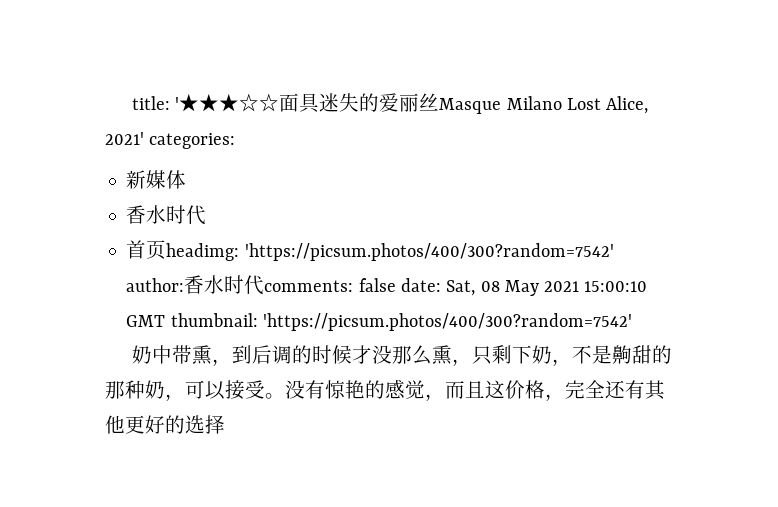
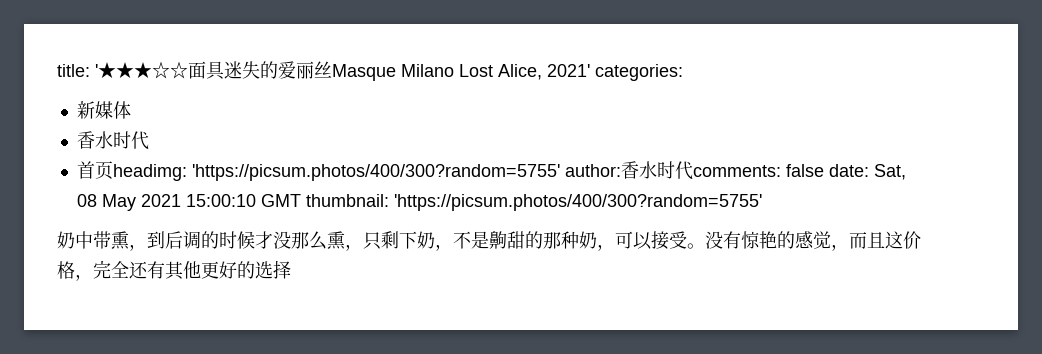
- 首页headimg: 'https://picsum.photos/400/300?random=7542' author:香水时代comments: false date: Sat, 08 May 2021 15:00:10 GMT thumbnail: 'https://picsum.photos/400/300?random=7542'
+ 首页headimg: 'https://picsum.photos/400/300?random=5755' author:香水时代comments: false date: Sat, 08 May 2021 15:00:10 GMT thumbnail: 'https://picsum.photos/400/300?random=5755'

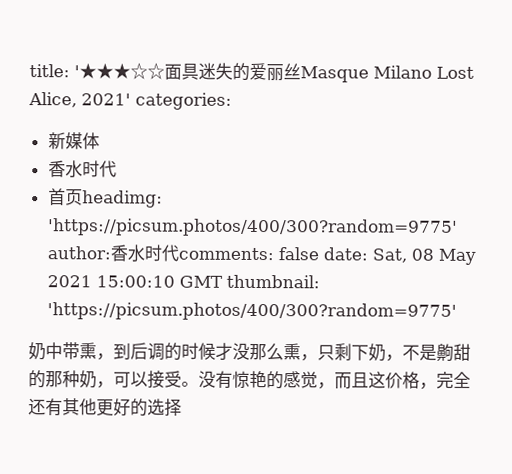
- 首页headimg: 'https://picsum.photos/400/300?random=5755' author:香水时代comments: false date: Sat, 08 May 2021 15:00:10 GMT thumbnail: 'https://picsum.photos/400/300?random=5755'
+ 首页headimg: 'https://picsum.photos/400/300?random=9775' author:香水时代comments: false date: Sat, 08 May 2021 15:00:10 GMT thumbnail: 'https://picsum.photos/400/300?random=9775'

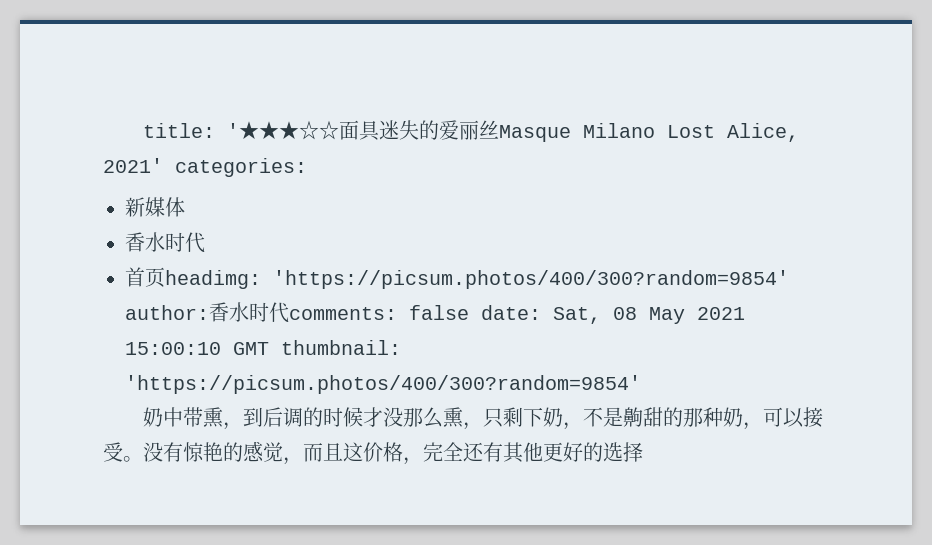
- 首页headimg: 'https://picsum.photos/400/300?random=9775' author:香水时代comments: false date: Sat, 08 May 2021 15:00:10 GMT thumbnail: 'https://picsum.photos/400/300?random=9775'
+ 首页headimg: 'https://picsum.photos/400/300?random=9854' author:香水时代comments: false date: Sat, 08 May 2021 15:00:10 GMT thumbnail: 'https://picsum.photos/400/300?random=9854'

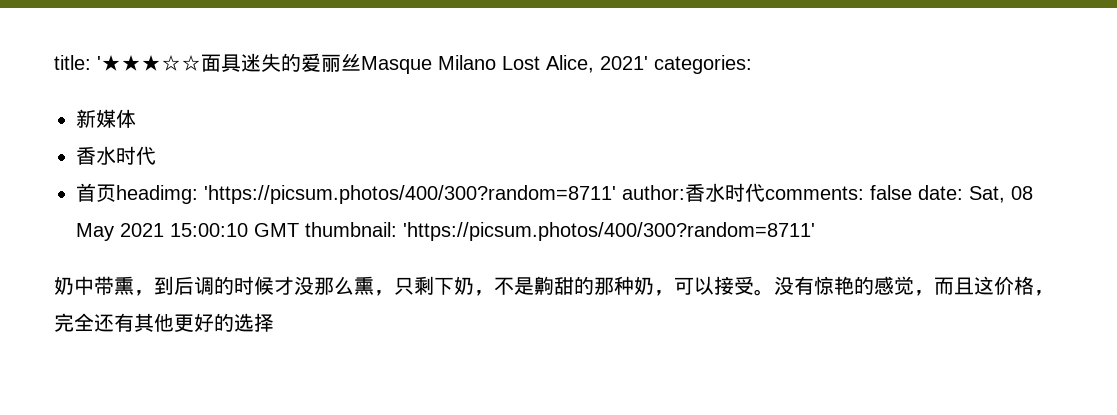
- 首页headimg: 'https://picsum.photos/400/300?random=9854' author:香水时代comments: false date: Sat, 08 May 2021 15:00:10 GMT thumbnail: 'https://picsum.photos/400/300?random=9854'
+ 首页headimg: 'https://picsum.photos/400/300?random=8711' author:香水时代comments: false date: Sat, 08 May 2021 15:00:10 GMT thumbnail: 'https://picsum.photos/400/300?random=8711'

